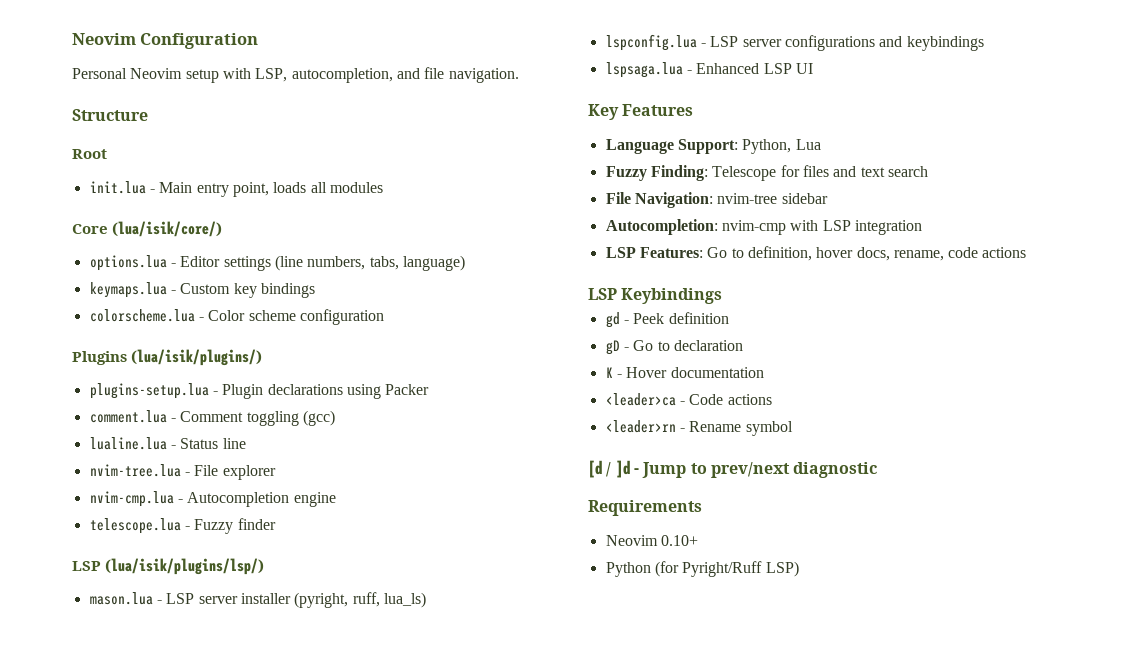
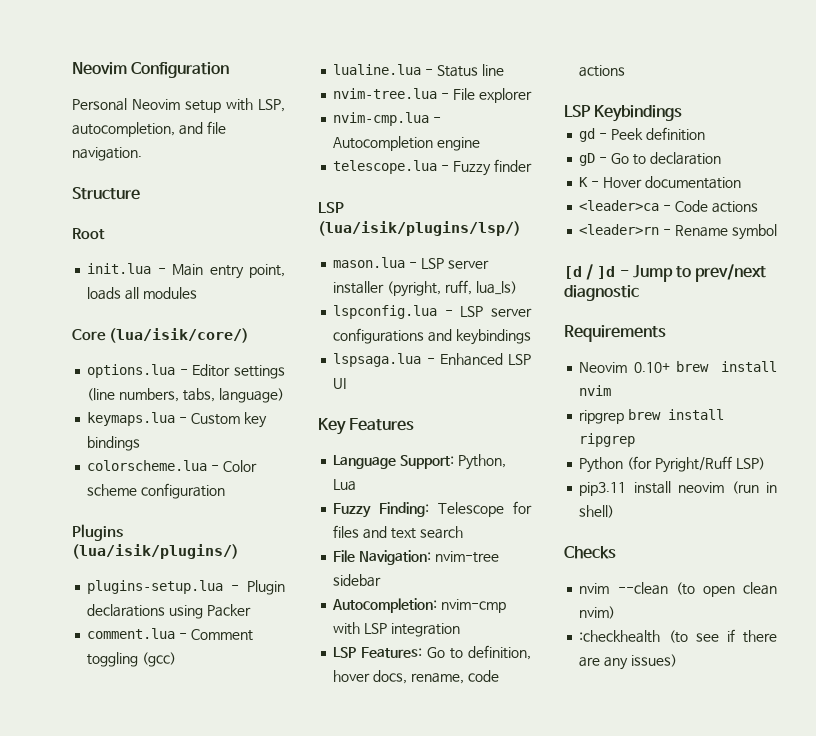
- Neovim 0.10+
+ Neovim 0.10+ brew install nvim
+ ripgrep brew install ripgrep
  Python (for Pyright/Ruff LSP)
+ pip3.11 install neovim (run in shell)
+ Checks
+ nvim --clean (to open clean nvim)
+ :checkhealth (to see if there are any issues)

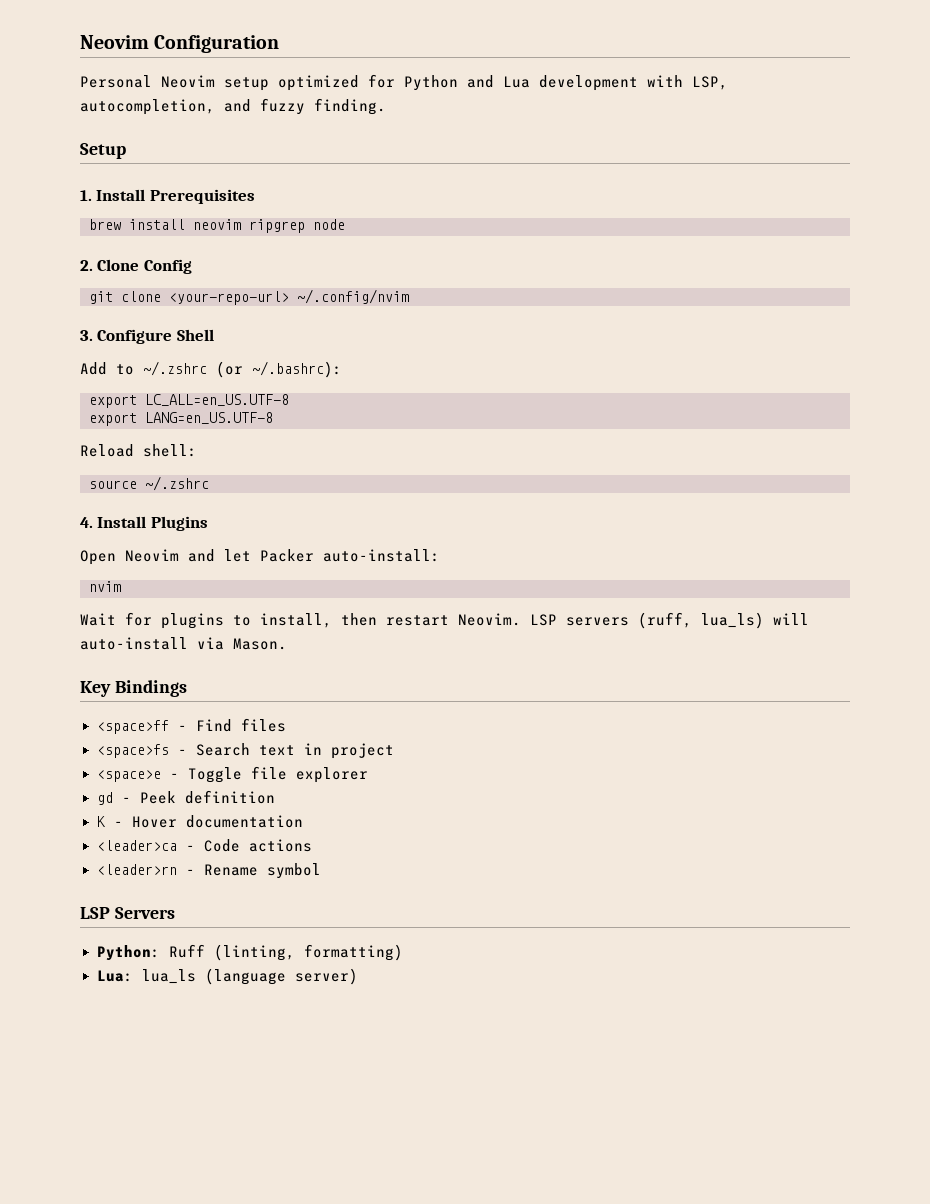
- Personal Neovim setup with LSP, autocompletion, and file navigation.
- Structure
- Root
- init.lua - Main entry point, loads all modules
- Core (lua/isik/core/)
- options.lua - Editor settings (line numbers, tabs, language)
- keymaps.lua - Custom key bindings
- colorscheme.lua - Color scheme configuration
- Plugins (lua/isik/plugins/)
- plugins-setup.lua - Plugin declarations using Packer
- comment.lua - Comment toggling (gcc)
- lualine.lua - Status line
- nvim-tree.lua - File explorer
- nvim-cmp.lua - Autocompletion engine
- telescope.lua - Fuzzy finder
- LSP (lua/isik/plugins/lsp/)
- mason.lua - LSP server installer (pyright, ruff, lua_ls)
- lspconfig.lua - LSP server configurations and keybindings
- lspsaga.lua - Enhanced LSP UI
- Key Features
- Language Support: Python, Lua
- Fuzzy Finding: Telescope for files and text search
- File Navigation: nvim-tree sidebar
- Autocompletion: nvim-cmp with LSP integration
- LSP Features: Go to definition, hover docs, rename, code actions
- LSP Keybindings
+ Personal Neovim setup optimized for Python and Lua development with LSP, autocompletion, and fuzzy finding.
+ Setup
+ 1. Install Prerequisites
+ brew install neovim ripgrep node
+ 2. Clone Config
+ git clone <your-repo-url> ~/.config/nvim
+ 3. Configure Shell
+ Add to ~/.zshrc (or ~/.bashrc):
+ export LC_ALL=en_US.UTF-8
+ export LANG=en_US.UTF-8
+ Reload shell:
+ source ~/.zshrc
+ 4. Install Plugins
+ Open Neovim and let Packer auto-install:
+ nvim
+ Wait for plugins to install, then restart Neovim. LSP servers (ruff, lua_ls) will auto-install via Mason.
+ Key Bindings
+ <space>ff - Find files
+ <space>fs - Search text in project
+ <space>e - Toggle file explorer
- gD - Go to declaration
- [d / ]d - Jump to prev/next diagnostic
- Requirements
- Neovim 0.10+ brew install nvim
- ripgrep brew install ripgrep
- Python (for Pyright/Ruff LSP)
- pip3.11 install neovim (run in shell)
- Checks
- nvim --clean (to open clean nvim)
- :checkhealth (to see if there are any issues)
+ LSP Servers
+ Python: Ruff (linting, formatting)
+ Lua: lua_ls (language server)

